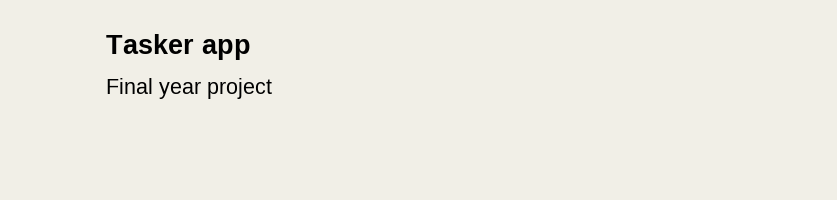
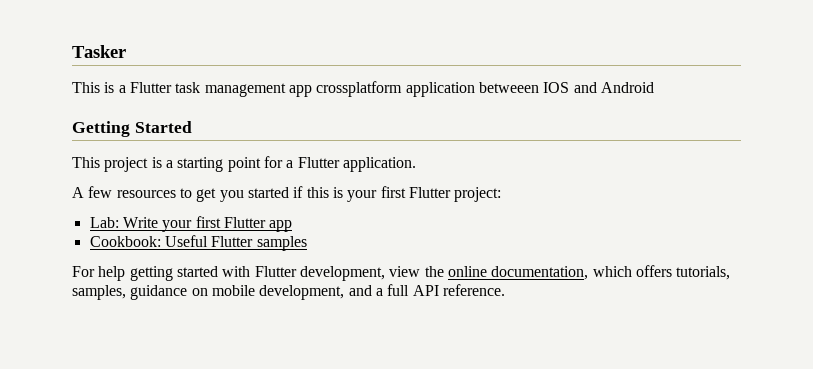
- Tasker app
- Final year project
+ Tasker
+ This is a Flutter task management app crossplatform application betweeen IOS and Android
+ Getting Started
+ This project is a starting point for a Flutter application.
+ A few resources to get you started if this is your first Flutter project:
+ Lab: Write your first Flutter app
+ Cookbook: Useful Flutter samples
+ For help getting started with Flutter development, view the online documentation, which offers tutorials, samples, guidance on mobile development, and a full API reference.

